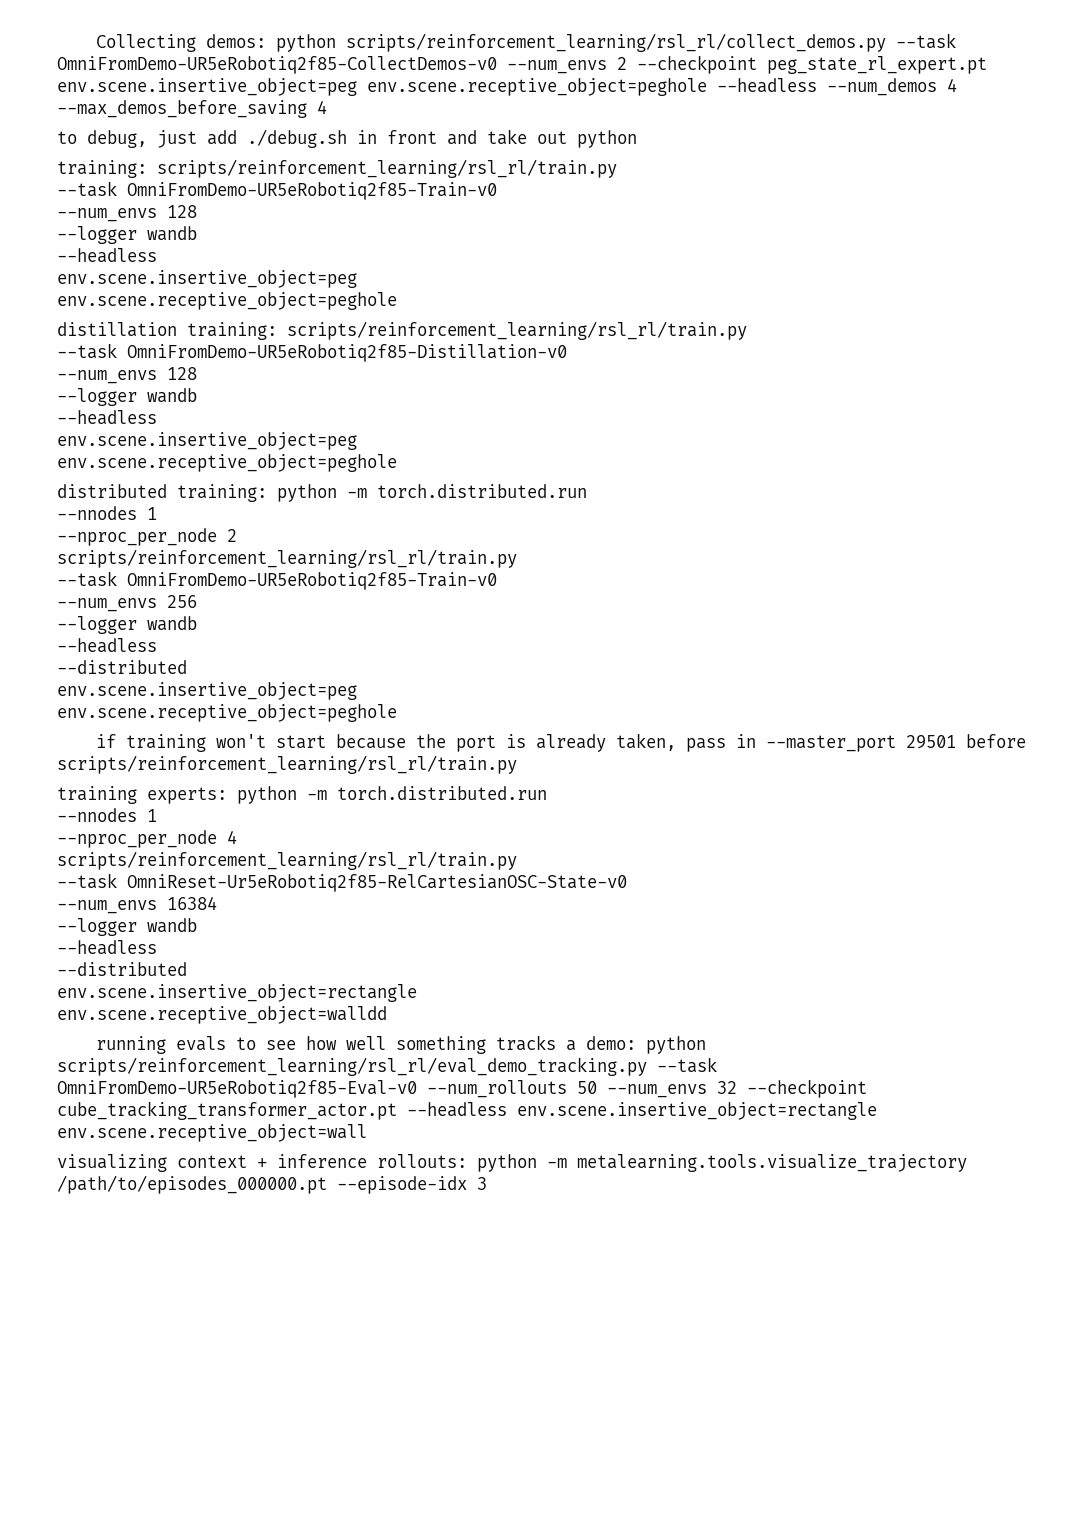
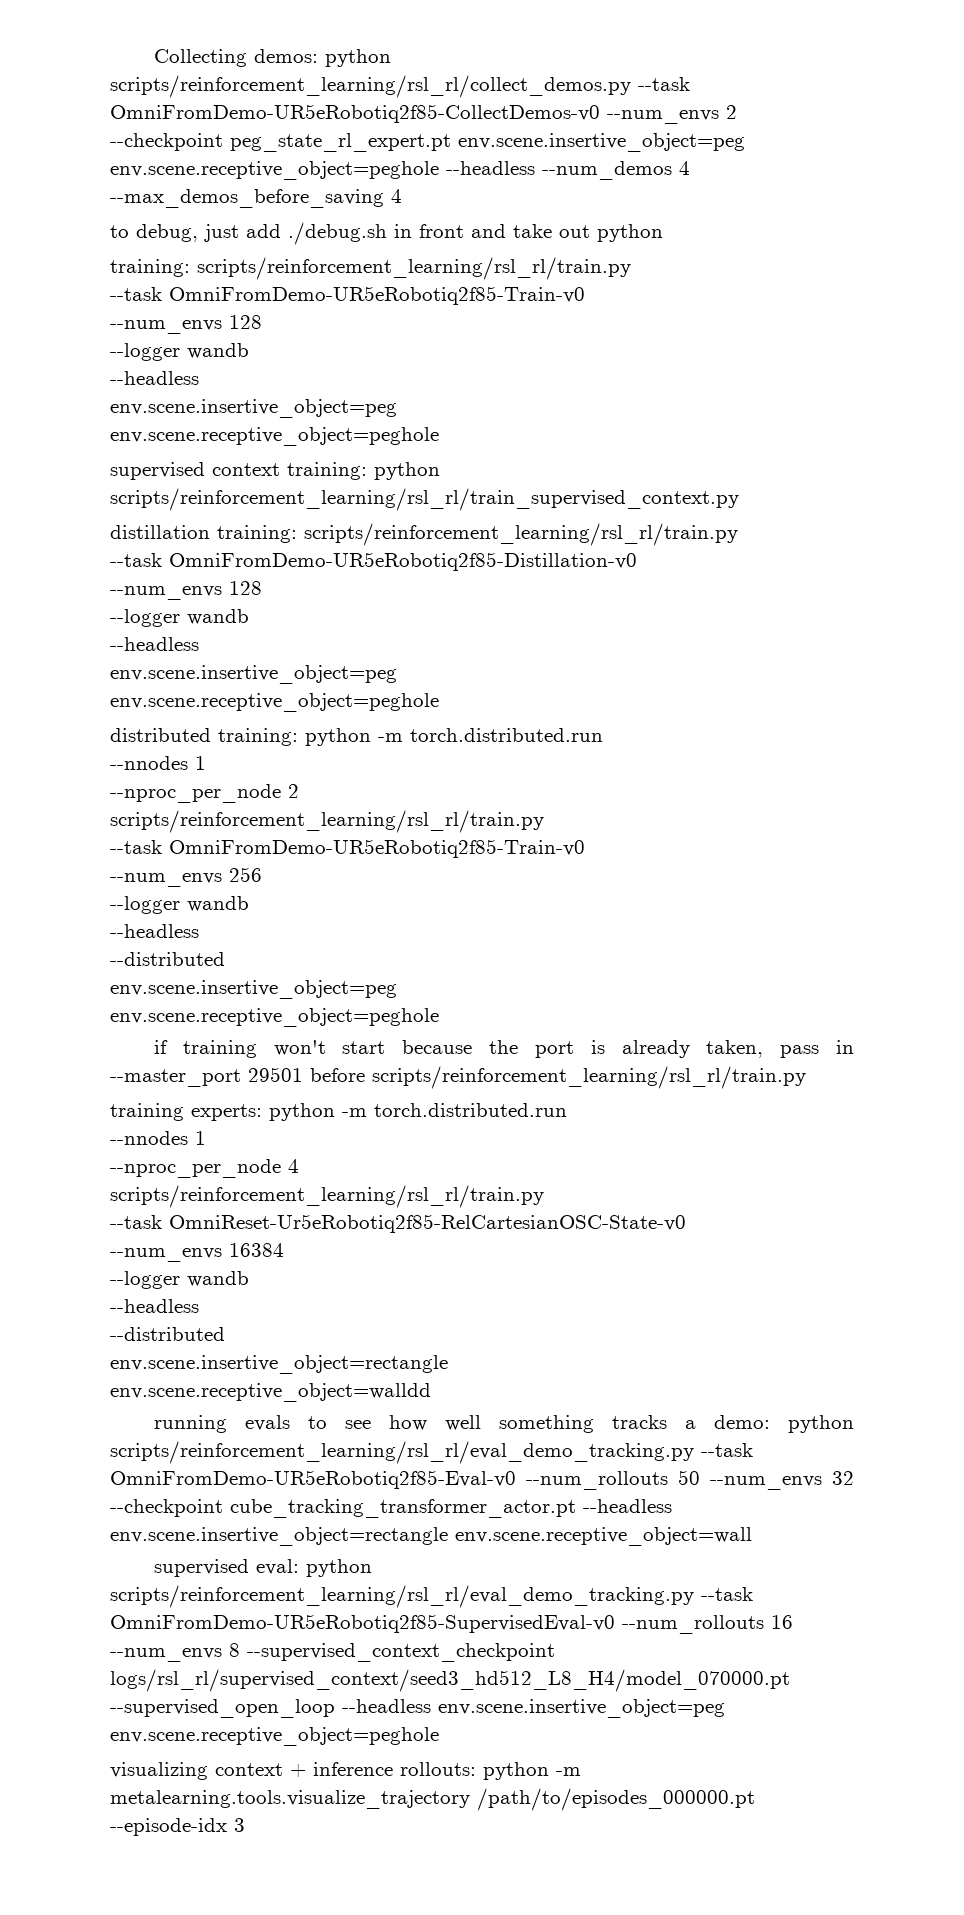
+ supervised context training: python scripts/reinforcement_learning/rsl_rl/train_supervised_context.py
+ supervised eval: python scripts/reinforcement_learning/rsl_rl/eval_demo_tracking.py --task OmniFromDemo-UR5eRobotiq2f85-SupervisedEval-v0 --num_rollouts 16 --num_envs 8 --supervised_context_checkpoint logs/rsl_rl/supervised_context/seed3_hd512_L8_H4/model_070000.pt --supervised_open_loop --headless env.scene.insertive_object=peg env.scene.receptive_object=peghole

